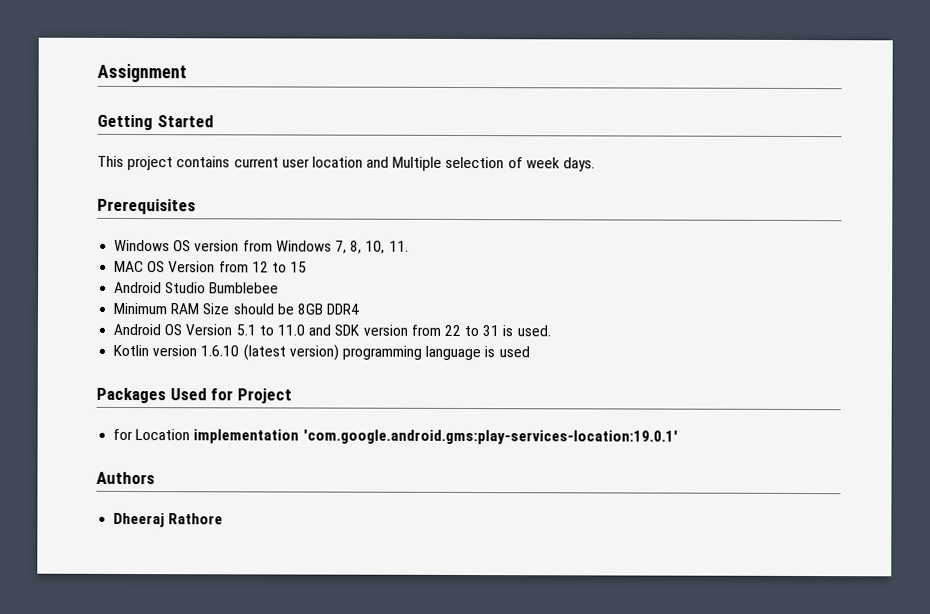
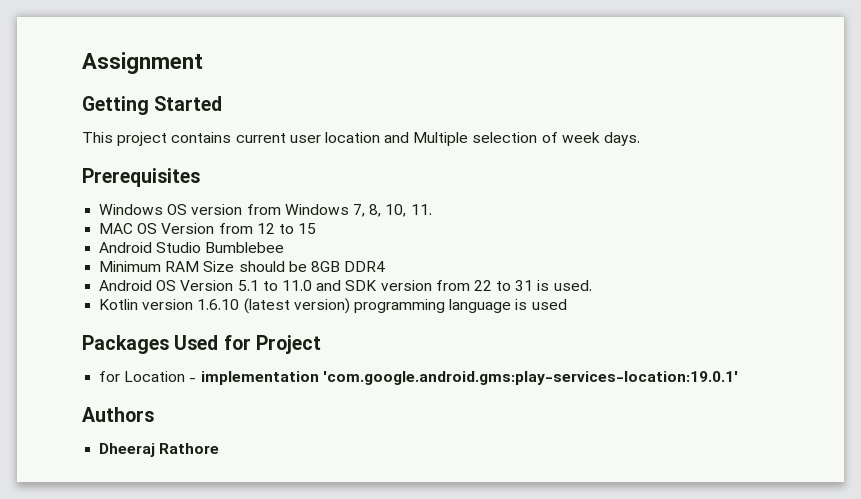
- for Location implementation 'com.google.android.gms:play-services-location:19.0.1'
+ for Location - implementation 'com.google.android.gms:play-services-location:19.0.1'

